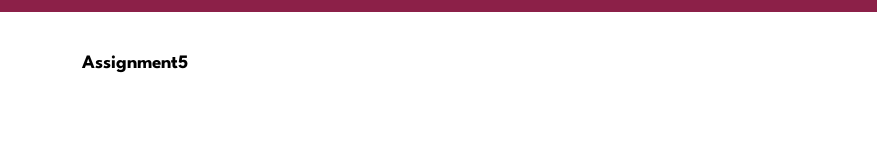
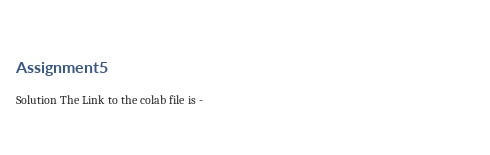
+ Solution The Link to the colab file is -

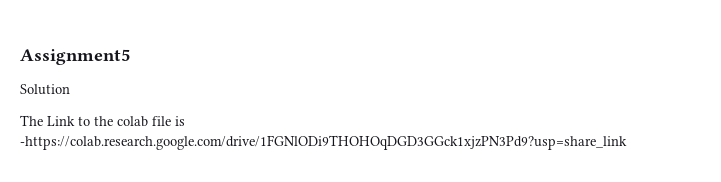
- Solution The Link to the colab file is -
+ Solution
+ The Link to the colab file is -https://colab.research.google.com/drive/1FGNlODi9THOHOqDGD3GGck1xjzPN3Pd9?usp=share_link

